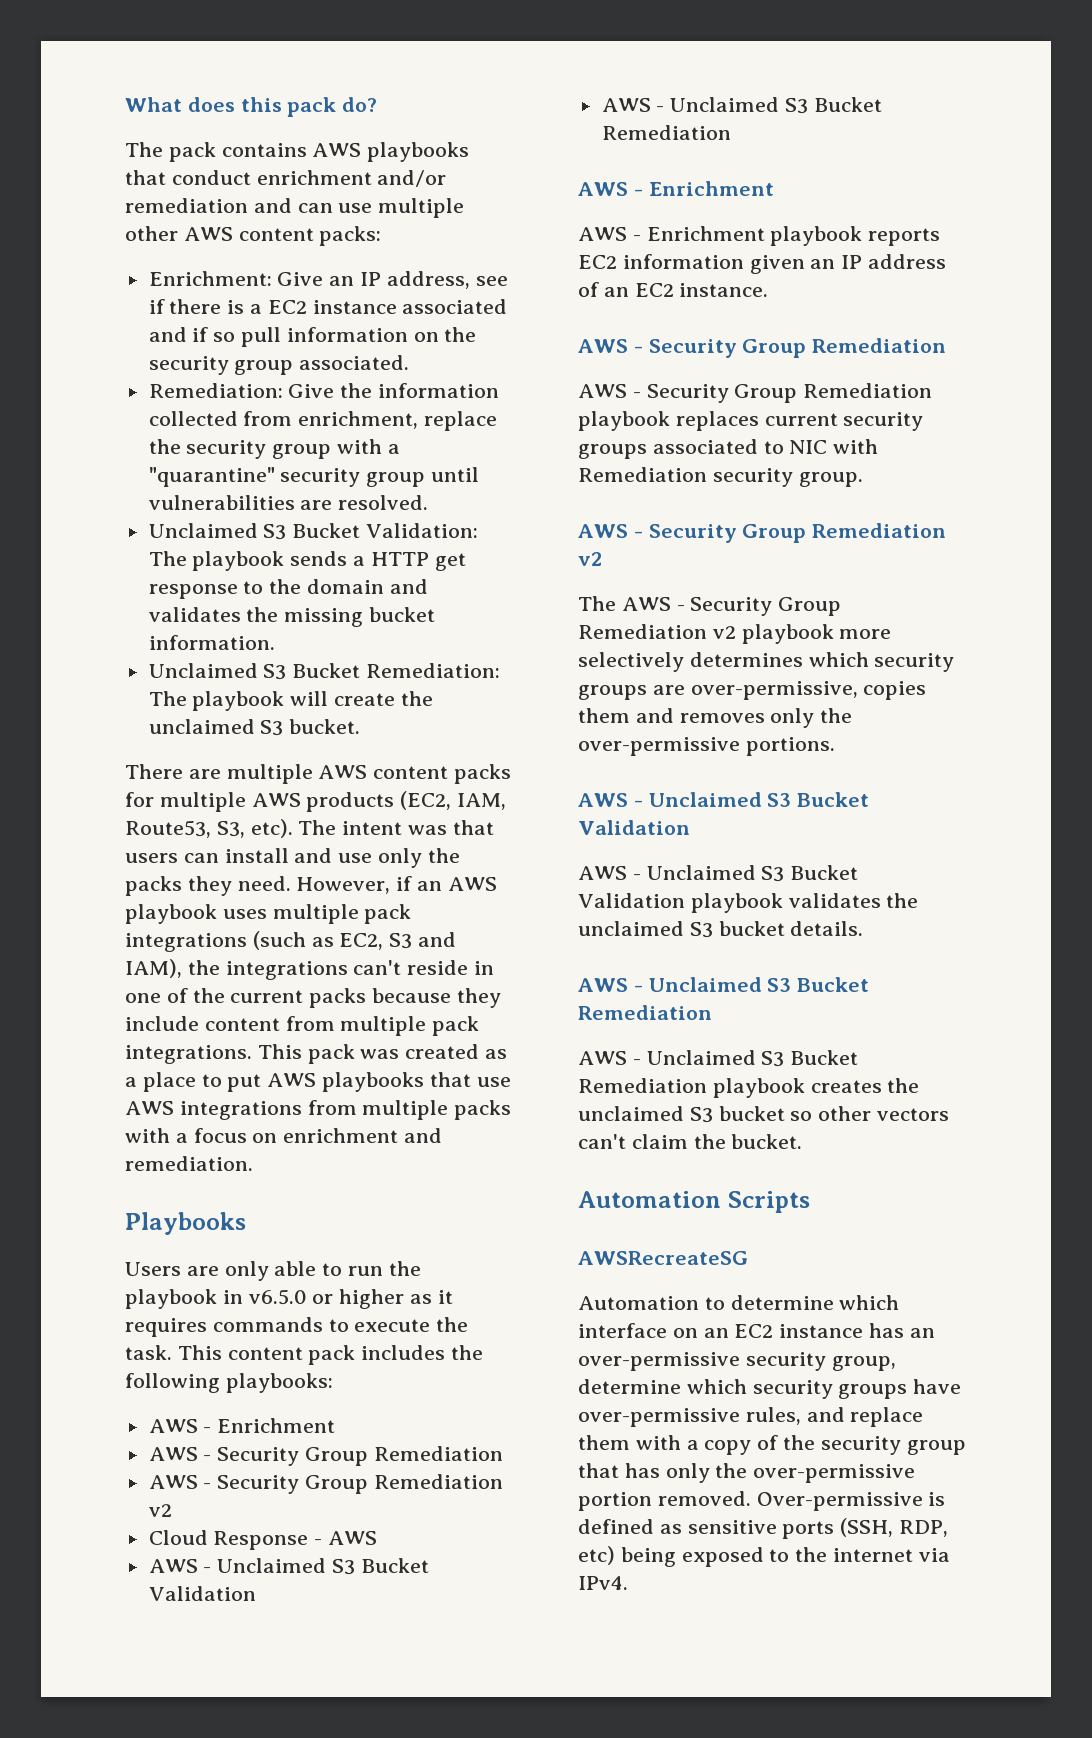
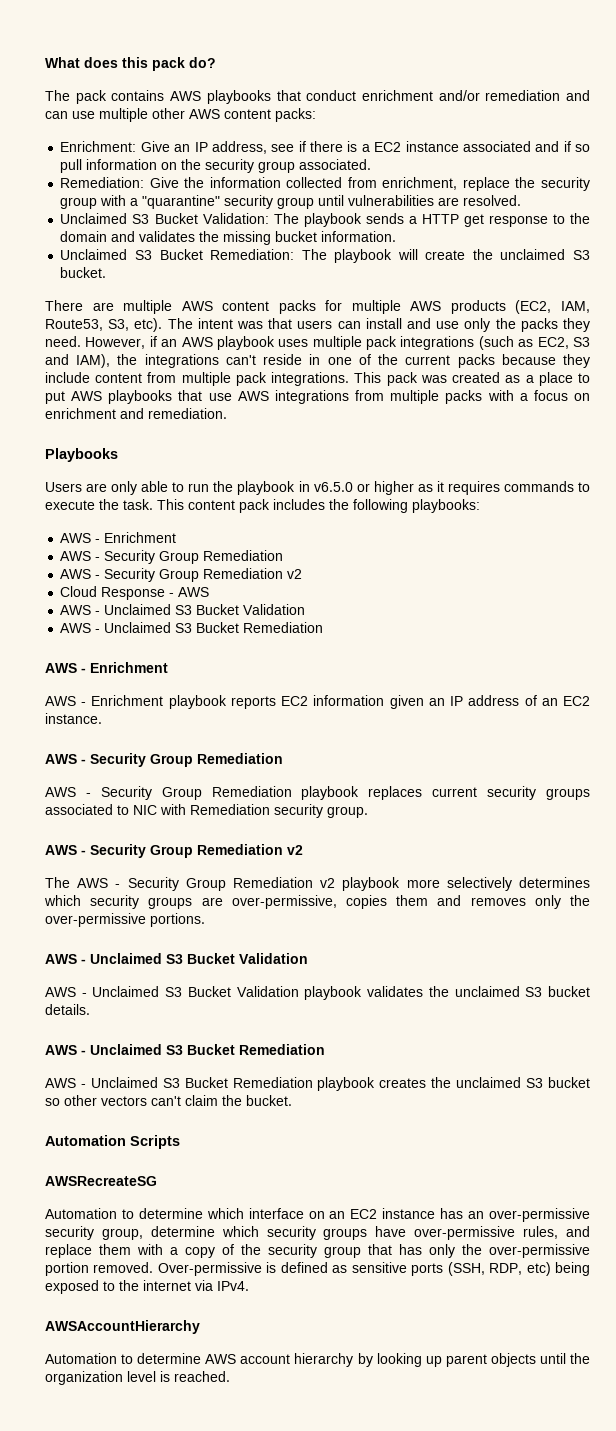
+ AWSAccountHierarchy
+ Automation to determine AWS account hierarchy by looking up parent objects until the organization level is reached.

